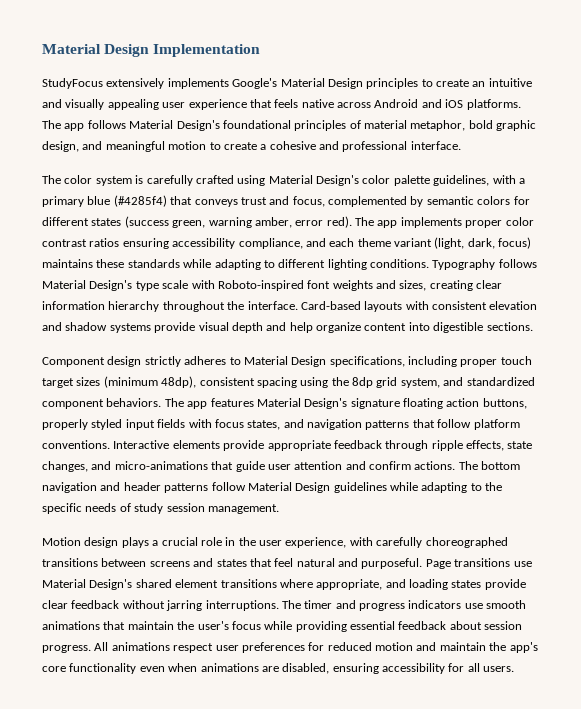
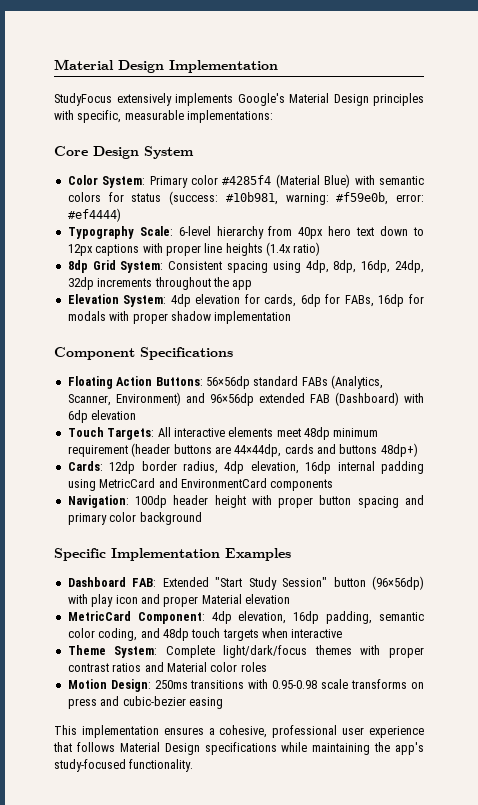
- StudyFocus extensively implements Google's Material Design principles to create an intuitive and visually appealing user experience that feels native across Android and iOS platforms. The app follows Material Design's foundational principles of material metaphor, bold graphic design, and meaningful motion to create a cohesive and professional interface.
- The color system is carefully crafted using Material Design's color palette guidelines, with a primary blue (#4285f4) that conveys trust and focus, complemented by semantic colors for different states (success green, warning amber, error red). The app implements proper color contrast ratios ensuring accessibility compliance, and each theme variant (light, dark, focus) maintains these standards while adapting to different lighting conditions. Typography follows Material Design's type scale with Roboto-inspired font weights and sizes, creating clear information hierarchy throughout the interface. Card-based layouts with consistent elevation and shadow systems provide visual depth and help organize content into digestible sections.
- Component design strictly adheres to Material Design specifications, including proper touch target sizes (minimum 48dp), consistent spacing using the 8dp grid system, and standardized component behaviors. The app features Material Design's signature floating action buttons, properly styled input fields with focus states, and navigation patterns that follow platform conventions. Interactive elements provide appropriate feedback through ripple effects, state changes, and micro-animations that guide user attention and confirm actions. The bottom navigation and header patterns follow Material Design guidelines while adapting to the specific needs of study session management.
- Motion design plays a crucial role in the user experience, with carefully choreographed transitions between screens and states that feel natural and purposeful. Page transitions use Material Design's shared element transitions where appropriate, and loading states provide clear feedback without jarring interruptions. The timer and progress indicators use smooth animations that maintain the user's focus while providing essential feedback about session progress. All animations respect user preferences for reduced motion and maintain the app's core functionality even when animations are disabled, ensuring accessibility for all users.
+ StudyFocus extensively implements Google's Material Design principles with specific, measurable implementations:
+ Core Design System
+ Color System: Primary color #4285f4 (Material Blue) with semantic colors for status (success: #10b981, warning: #f59e0b, error: #ef4444)
+ Typography Scale: 6-level hierarchy from 40px hero text down to 12px captions with proper line heights (1.4x ratio)
+ 8dp Grid System: Consistent spacing using 4dp, 8dp, 16dp, 24dp, 32dp increments throughout the app
+ Elevation System: 4dp elevation for cards, 6dp for FABs, 16dp for modals with proper shadow implementation
+ Component Specifications
+ Floating Action Buttons: 56×56dp standard FABs (Analytics, Scanner, Environment) and 96×56dp extended FAB (Dashboard) with 6dp elevation
+ Touch Targets: All interactive elements meet 48dp minimum requirement (header buttons are 44×44dp, cards and buttons 48dp+)
+ Cards: 12dp border radius, 4dp elevation, 16dp internal padding using MetricCard and EnvironmentCard components
+ Navigation: 100dp header height with proper button spacing and primary color background
+ Specific Implementation Examples
+ Dashboard FAB: Extended "Start Study Session" button (96×56dp) with play icon and proper Material elevation
+ MetricCard Component: 4dp elevation, 16dp padding, semantic color coding, and 48dp touch targets when interactive
+ Theme System: Complete light/dark/focus themes with proper contrast ratios and Material color roles
+ Motion Design: 250ms transitions with 0.95-0.98 scale transforms on press and cubic-bezier easing
+ This implementation ensures a cohesive, professional user experience that follows Material Design specifications while maintaining the app's study-focused functionality.

